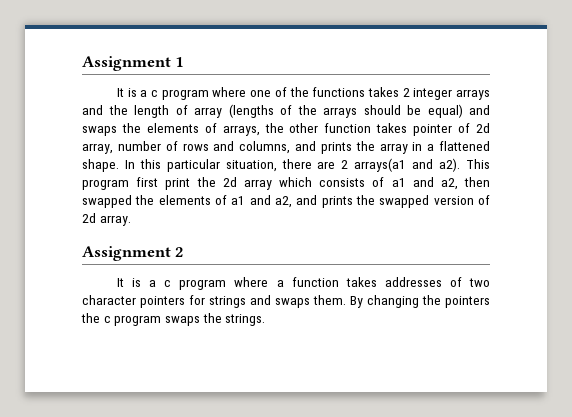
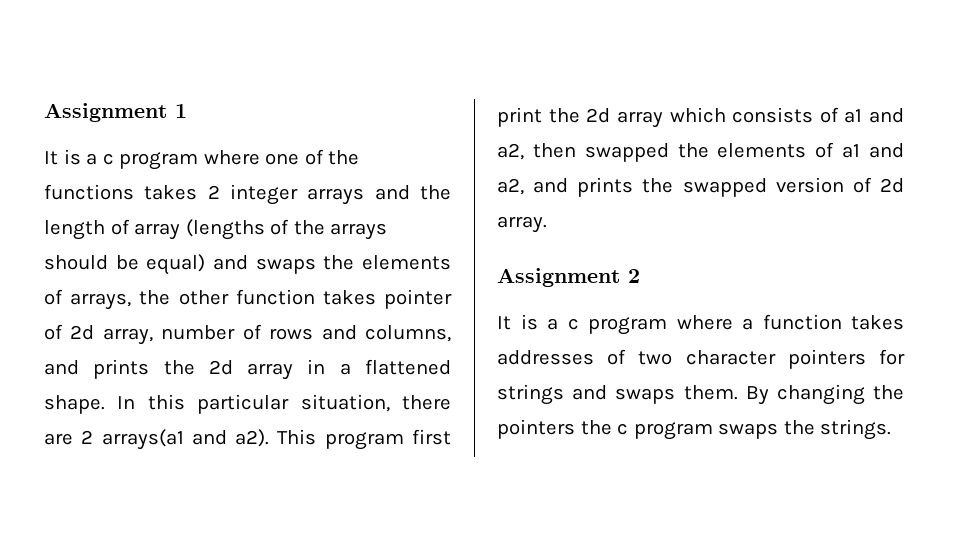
- It is a c program where one of the functions takes 2 integer arrays and the length of array (lengths of the arrays should be equal) and swaps the elements of arrays, the other function takes pointer of 2d array, number of rows and columns, and prints the array in a flattened shape.
+ It is a c program where one of the functions takes 2 integer arrays and the length of array (lengths of the arrays should be equal) and swaps the elements of arrays, the other function takes pointer of 2d array, number of rows and columns, and prints the 2d array in a flattened shape.

